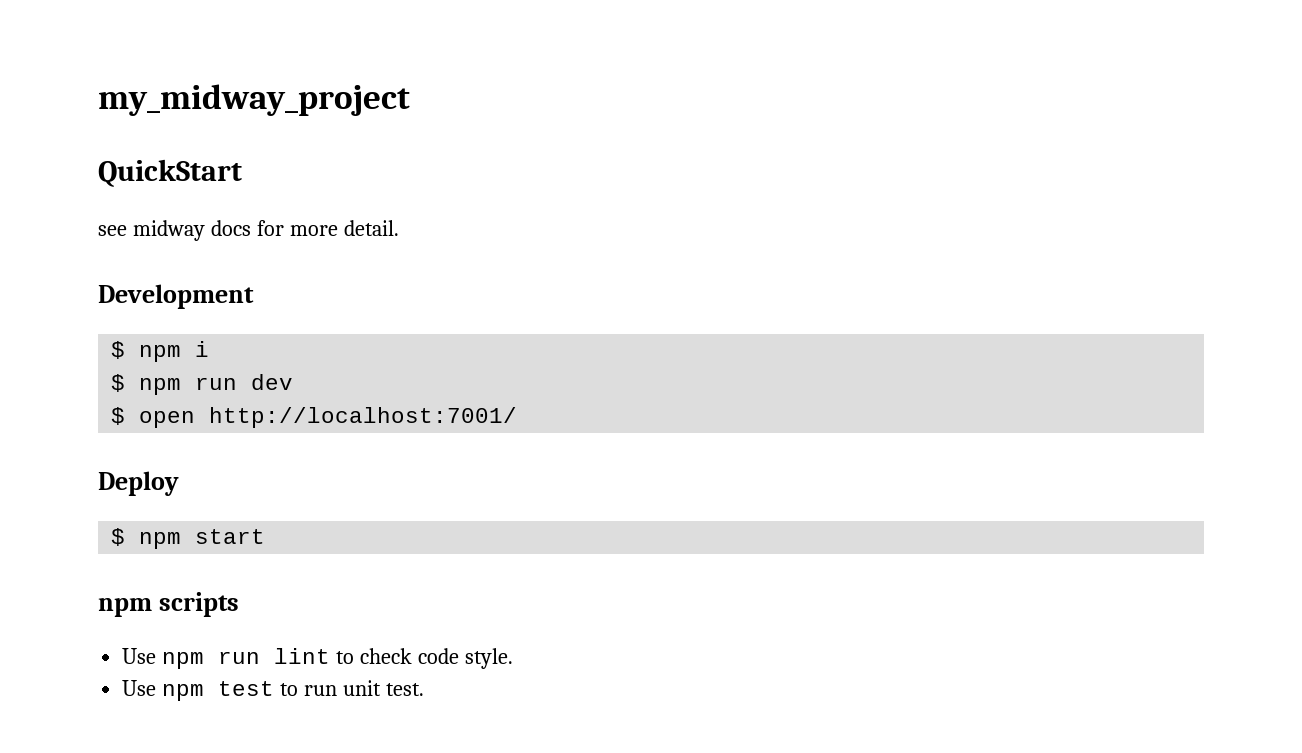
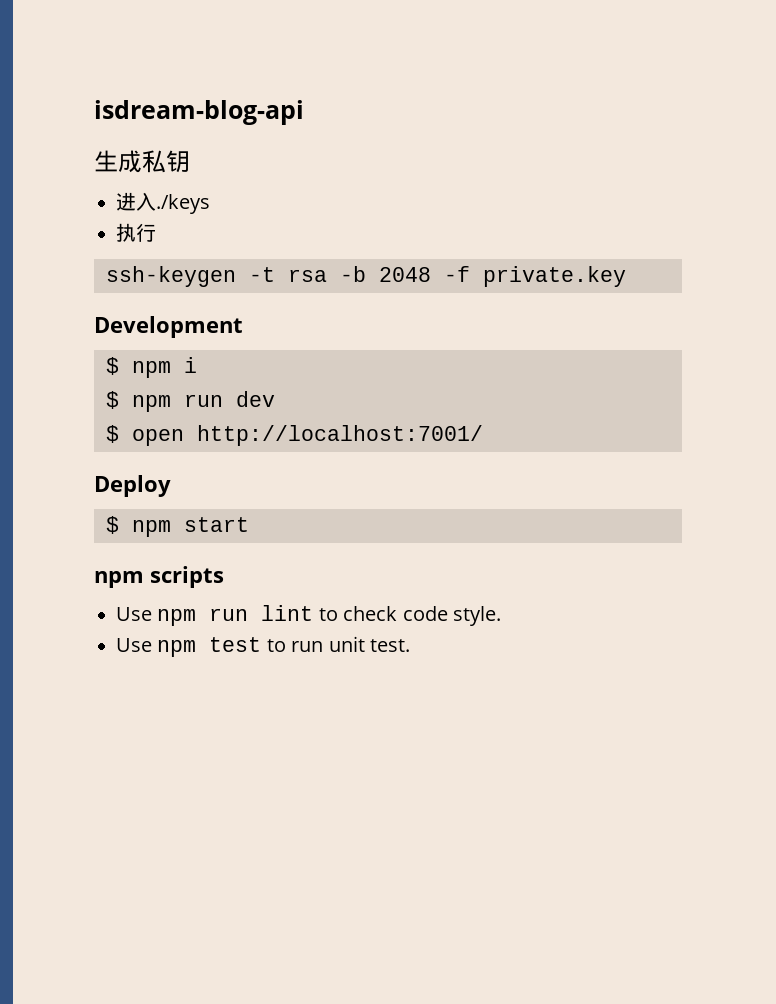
- my_midway_project
- QuickStart
- see midway docs for more detail.
+ isdream-blog-api
+ 生成私钥
+ 进入./keys
+ 执行
+ ssh-keygen -t rsa -b 2048 -f private.key

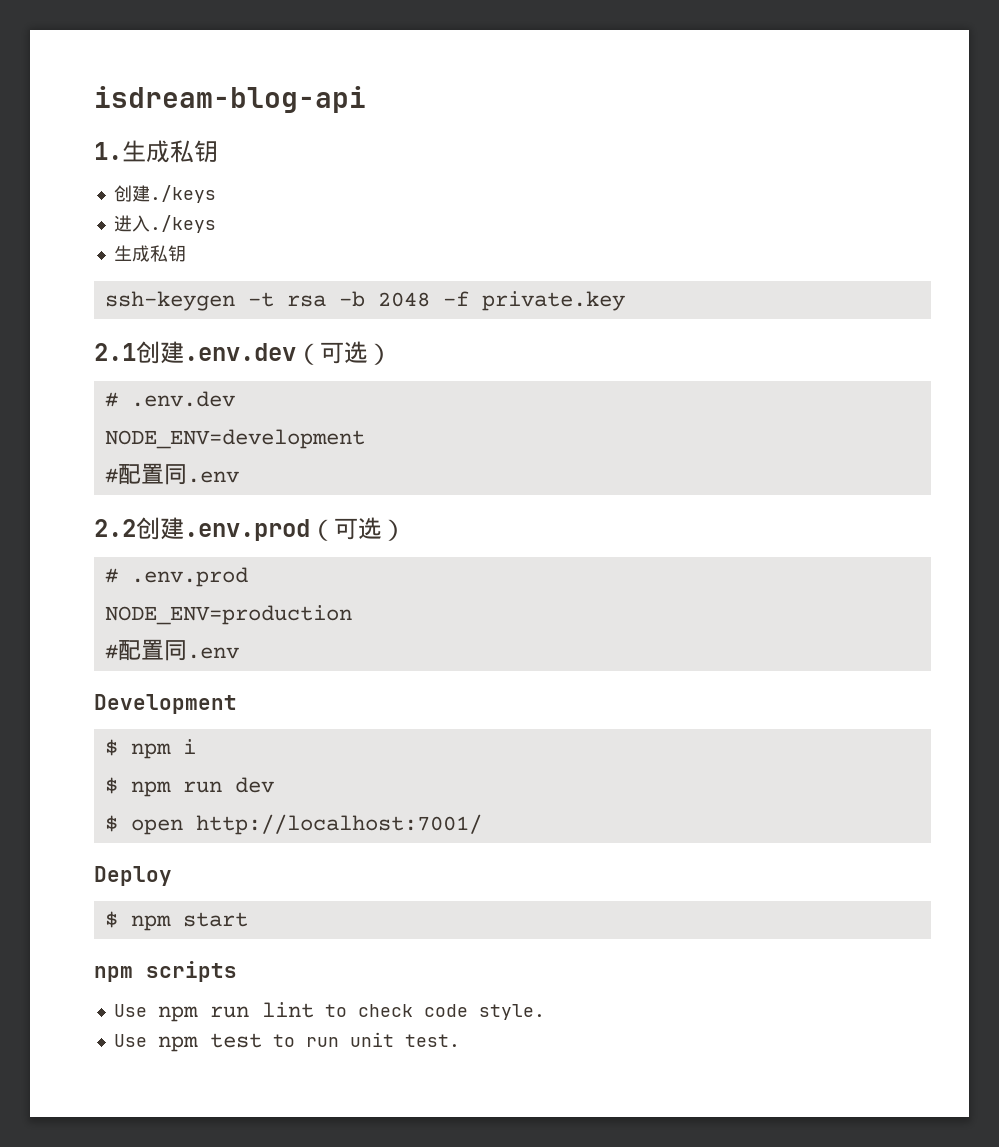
+ 1.生成私钥
+ 创建./keys
+ 进入./keys
  生成私钥
- 进入./keys
- 执行
+ 2.1创建.env.dev（可选）
+ # .env.dev
+ NODE_ENV=development
+ #配置同.env
+ 2.2创建.env.prod（可选）
+ # .env.prod
+ NODE_ENV=production
+ #配置同.env

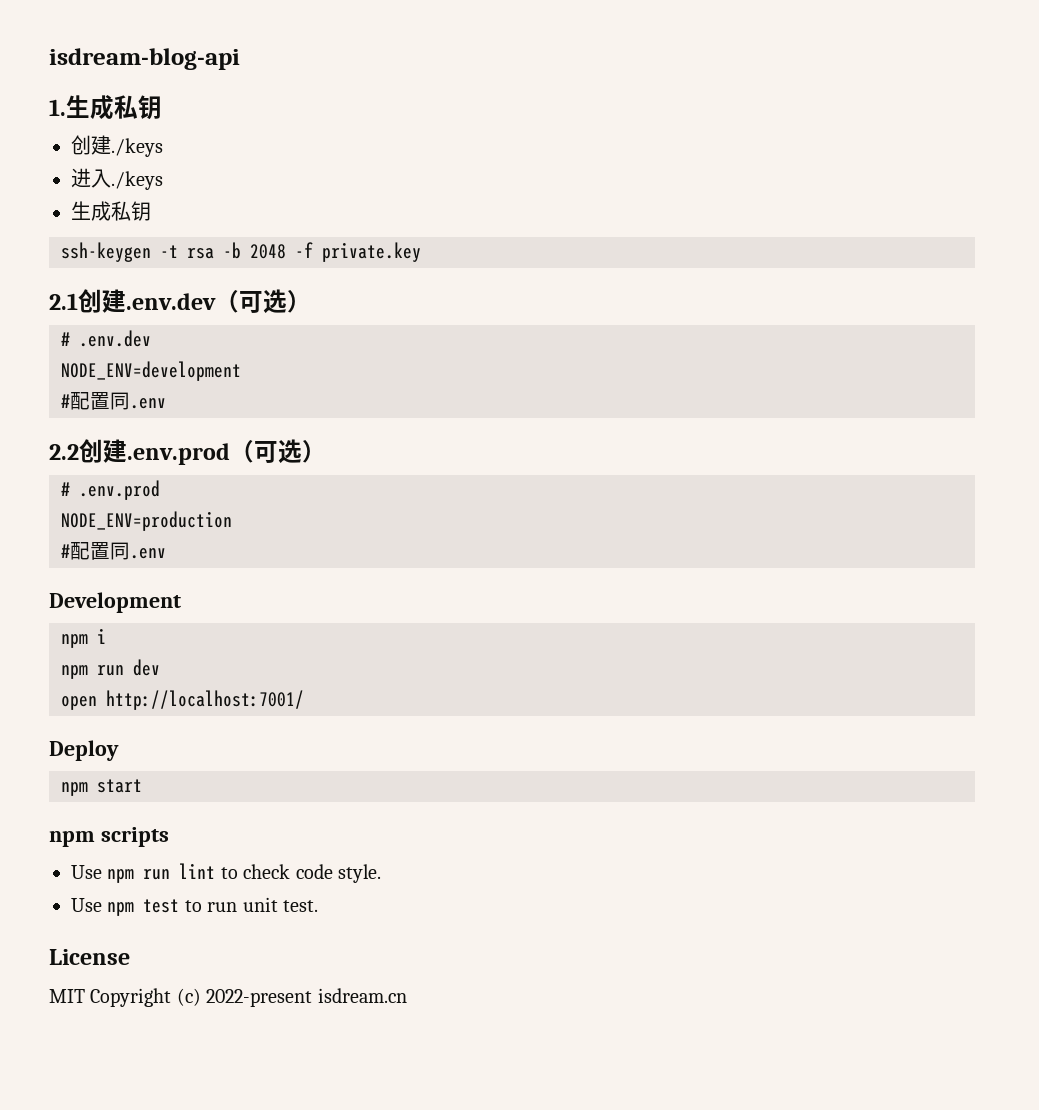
- $ npm i
+ npm i
- $ npm run dev
+ npm run dev
- $ open http://localhost:7001/
+ open http://localhost:7001/
- $ npm start
+ npm start
+ License
+ MIT Copyright (c) 2022-present isdream.cn

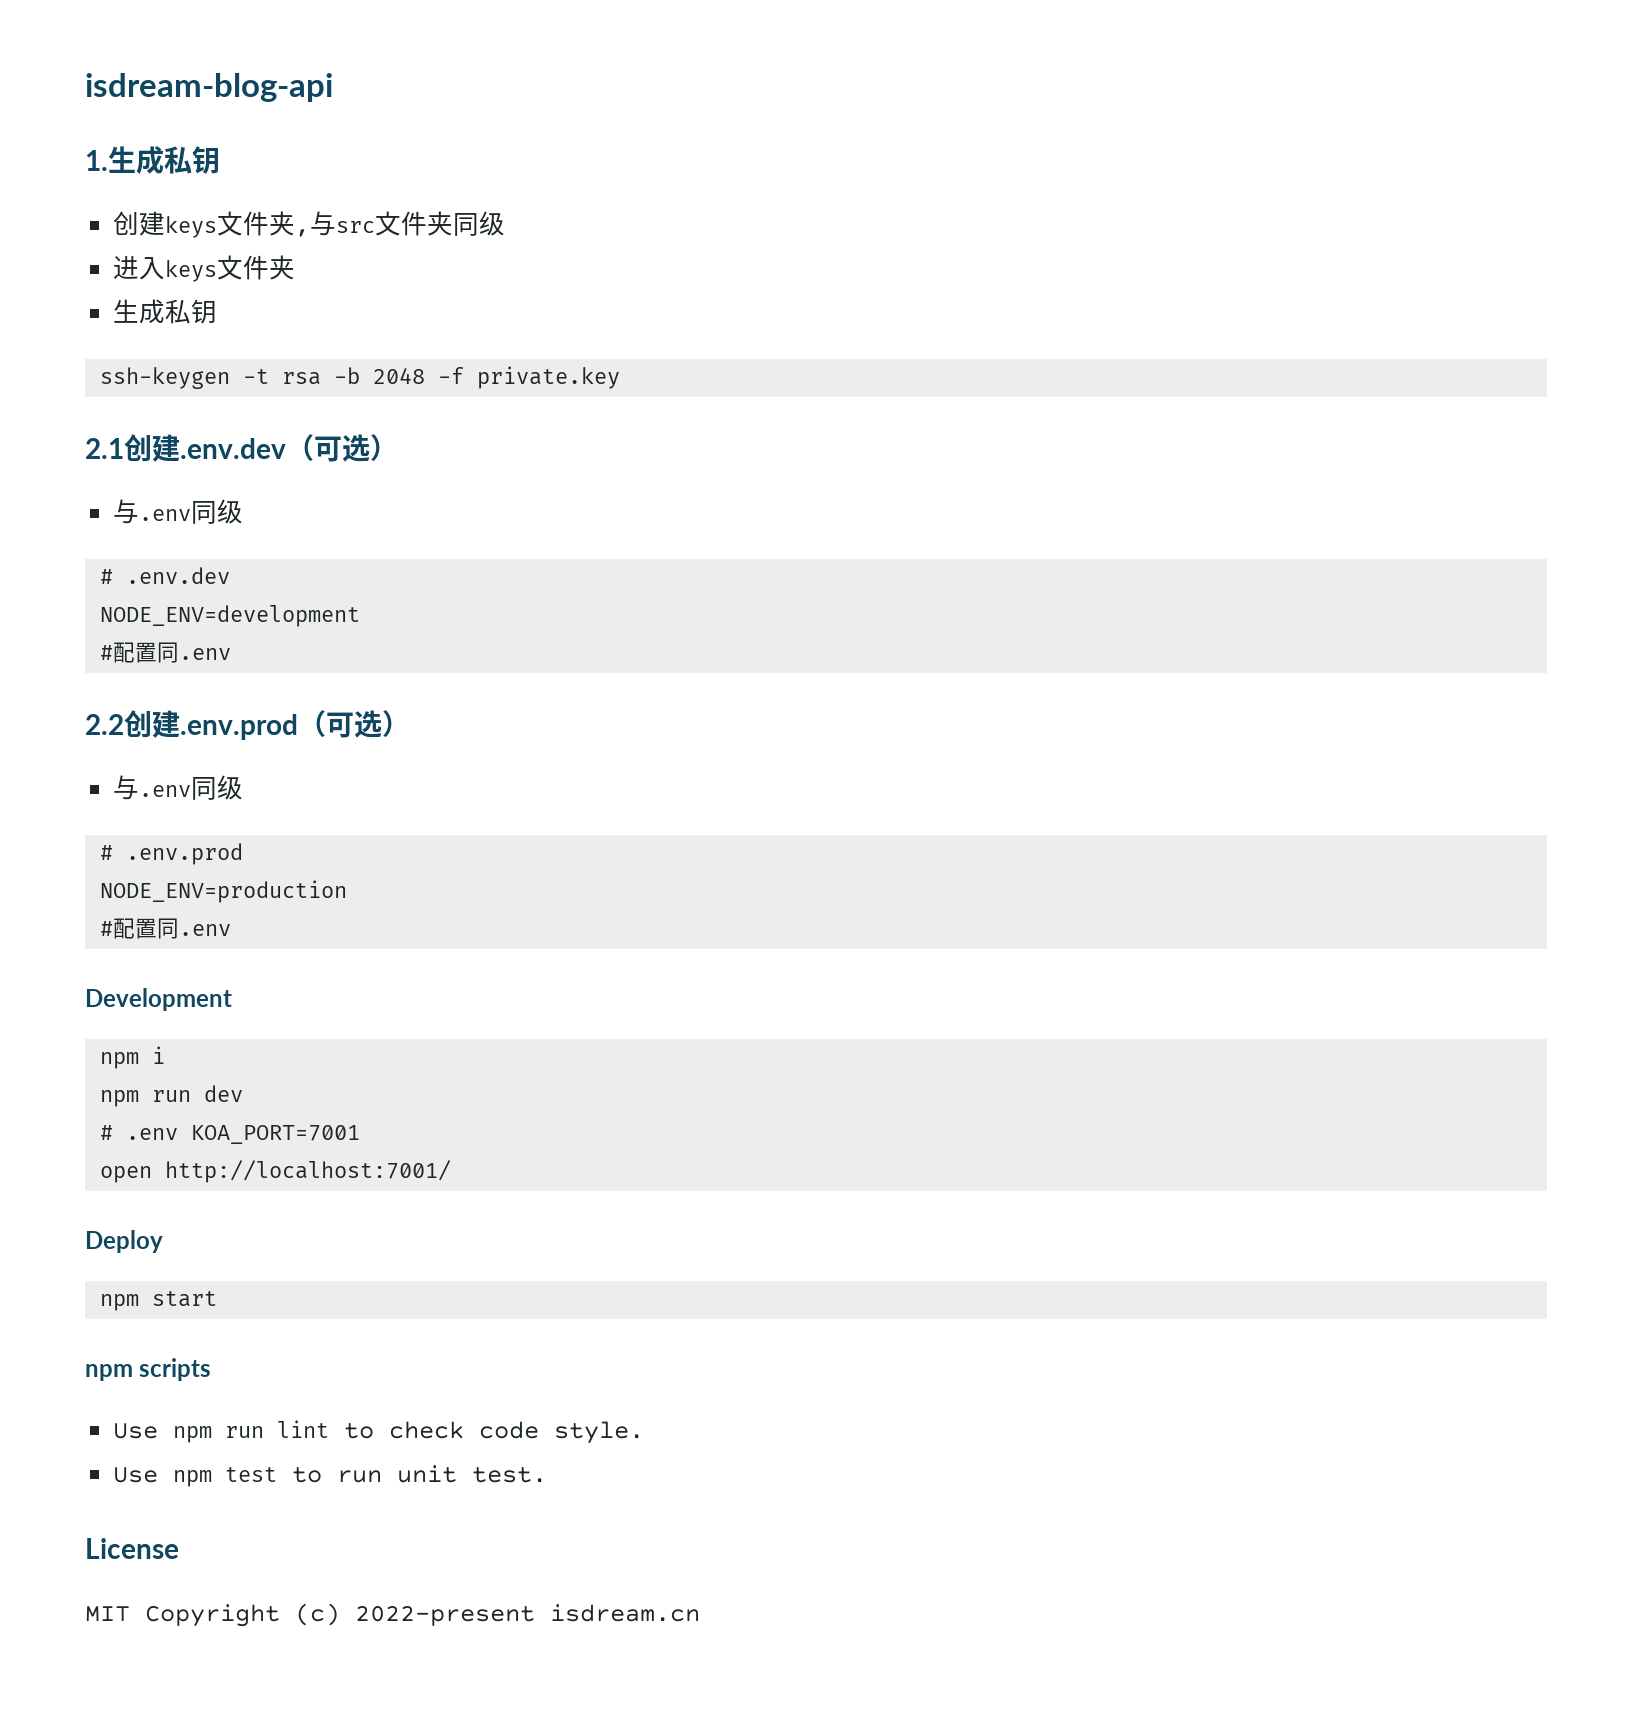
- 创建./keys
+ 创建keys文件夹,与src文件夹同级
- 进入./keys
+ 进入keys文件夹
  2.1创建.env.dev（可选）
+ 与.env同级
  2.2创建.env.prod（可选）
+ 与.env同级
+ # .env KOA_PORT=7001

